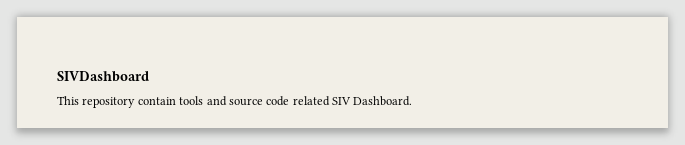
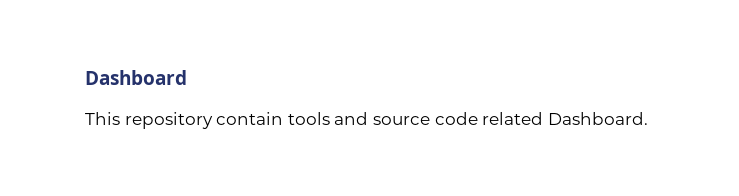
- SIVDashboard
+ Dashboard
- This repository contain tools and source code related SIV Dashboard.
+ This repository contain tools and source code related Dashboard.

